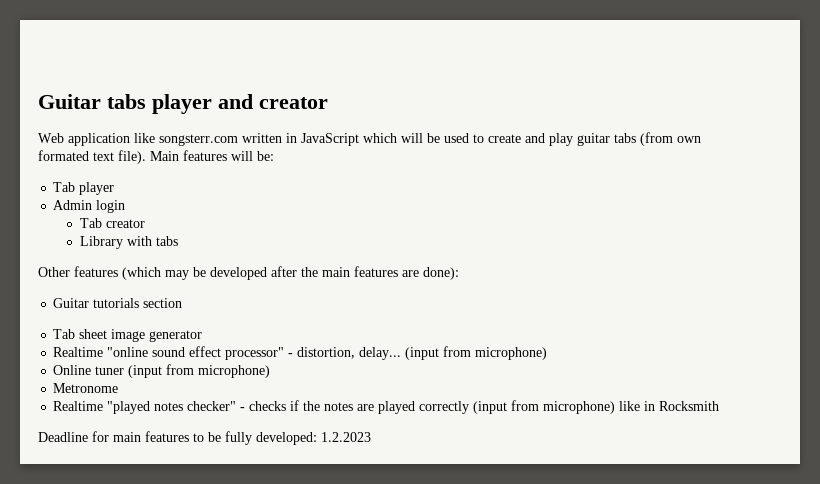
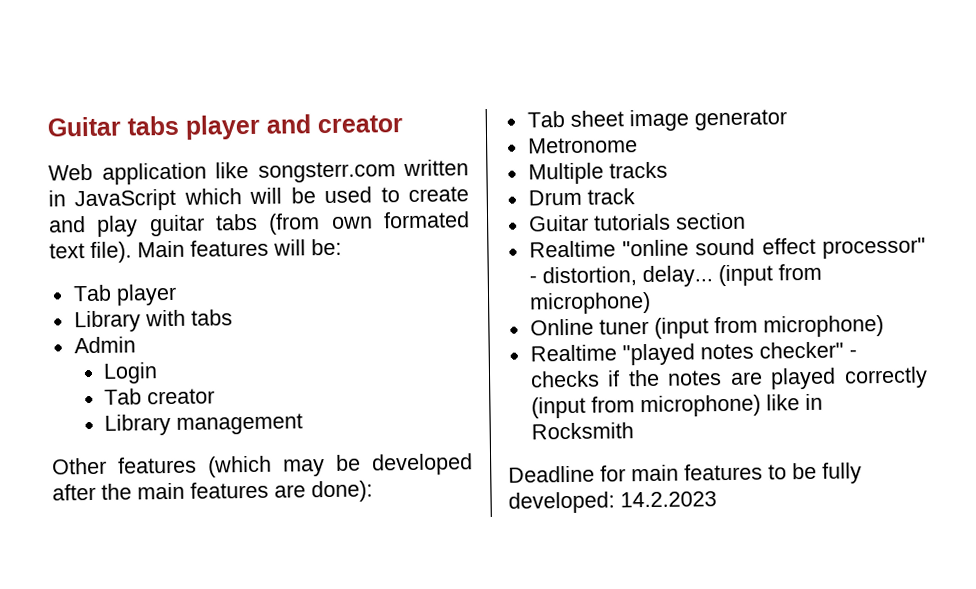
+ Library with tabs
- Admin login
+ Admin
+ Login
- Library with tabs
+ Library management
- Guitar tutorials section
+ Metronome
+ Multiple tracks
+ Drum track
+ Guitar tutorials section
- Metronome
- Deadline for main features to be fully developed: 1.2.2023
+ Deadline for main features to be fully developed: 14.2.2023

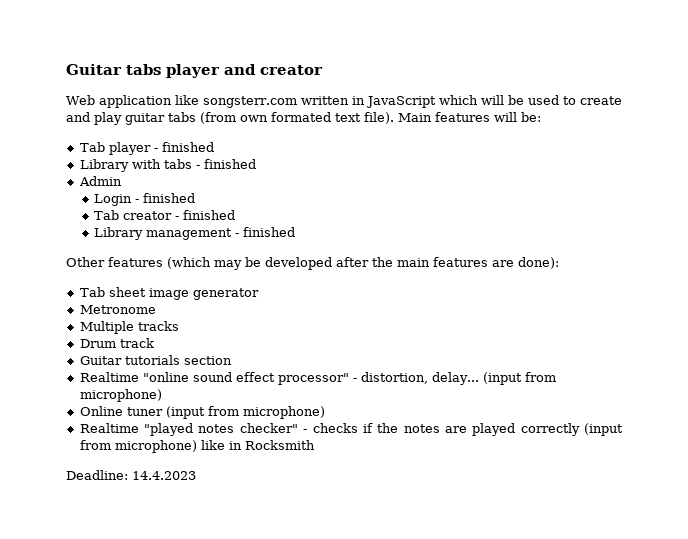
- Tab player
+ Tab player - finished
- Library with tabs
+ Library with tabs - finished
- Login
+ Login - finished
- Tab creator
+ Tab creator - finished
- Library management
+ Library management - finished
- Deadline for main features to be fully developed: 14.2.2023
+ Deadline: 14.4.2023

